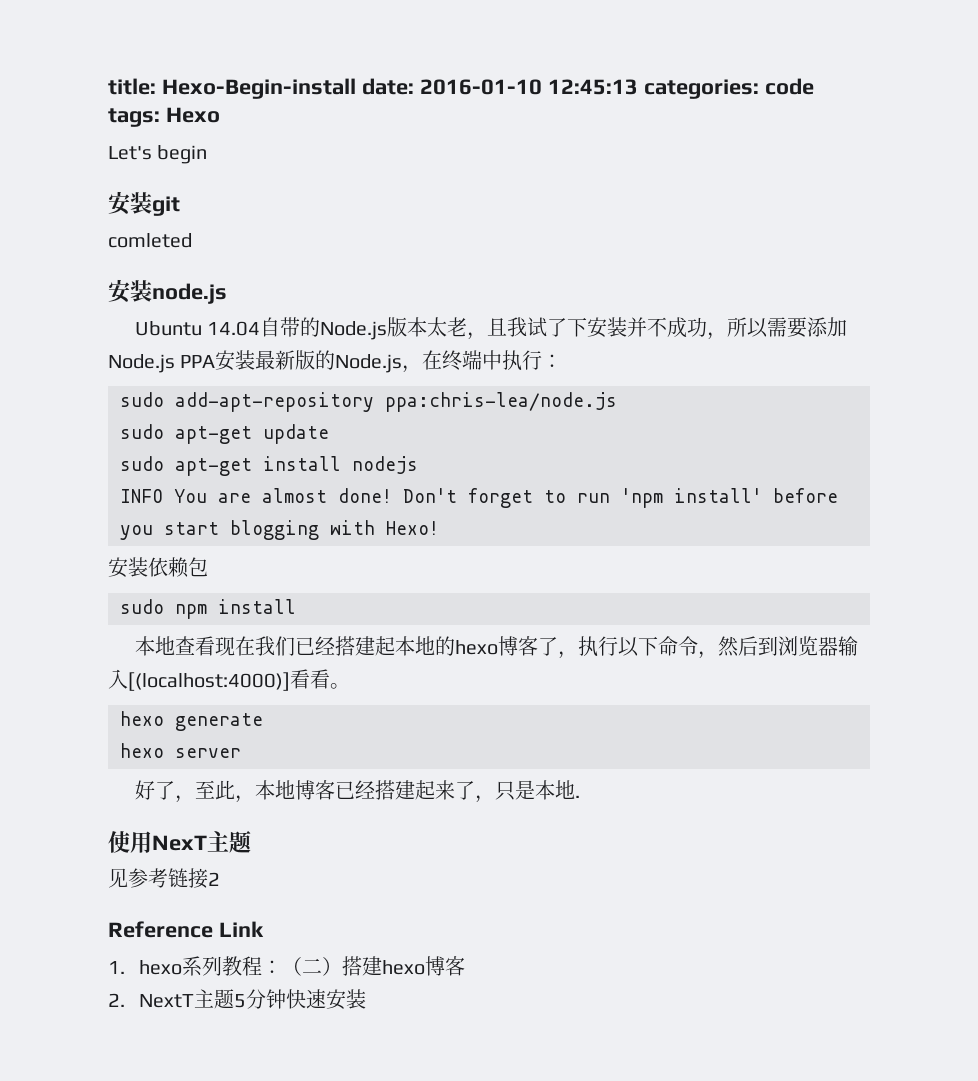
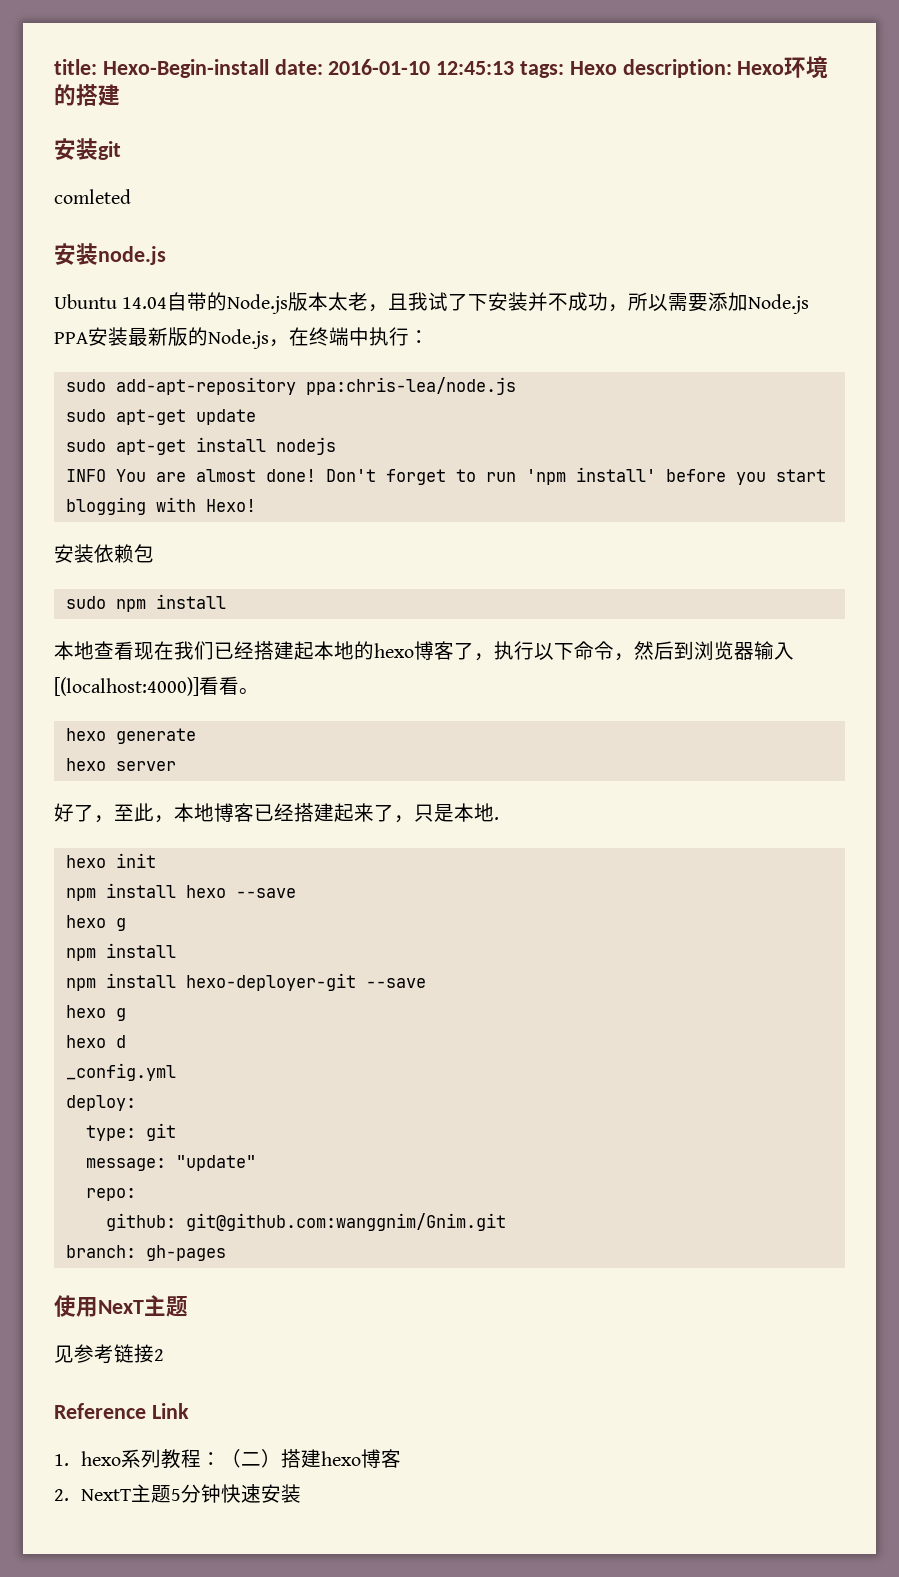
- title: Hexo-Begin-install date: 2016-01-10 12:45:13 categories: code tags: Hexo
- Let's begin
+ title: Hexo-Begin-install date: 2016-01-10 12:45:13 tags: Hexo description: Hexo环境的搭建
+ hexo init
+ npm install hexo --save
+ hexo g
+ npm install
+ npm install hexo-deployer-git --save
+ hexo g
+ hexo d
+ _config.yml
+ deploy:
+ type: git
+ message: "update"
+ repo:
+ github: git@github.com:wanggnim/Gnim.git
+ branch: gh-pages

